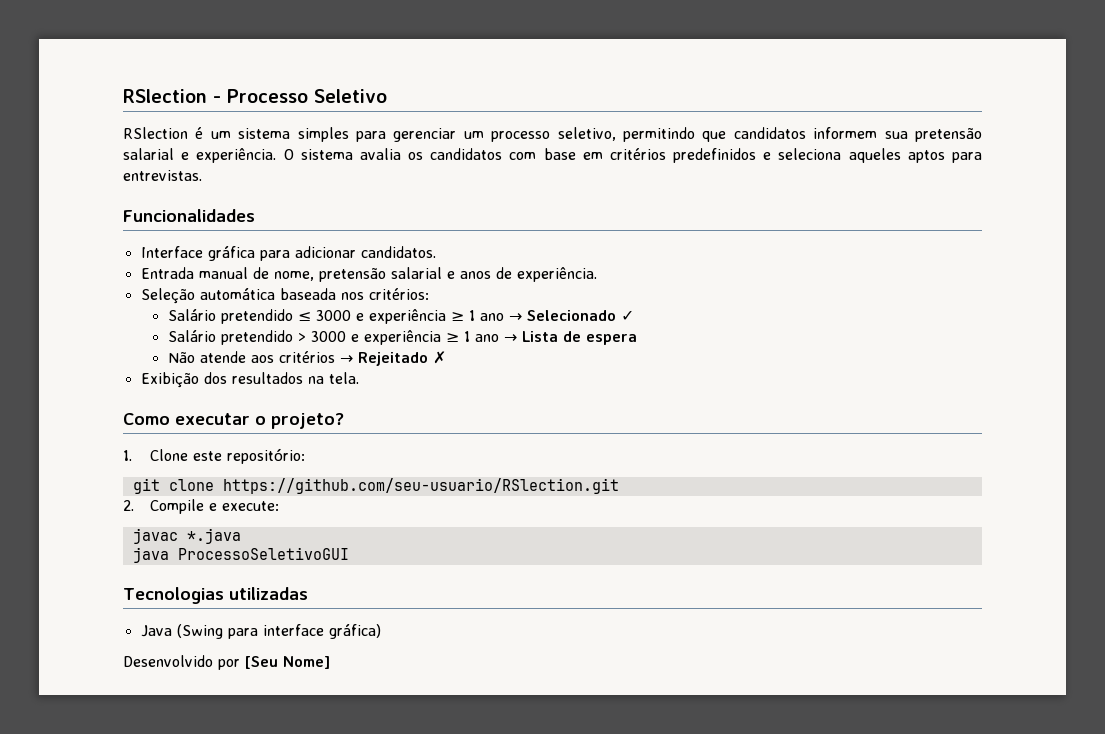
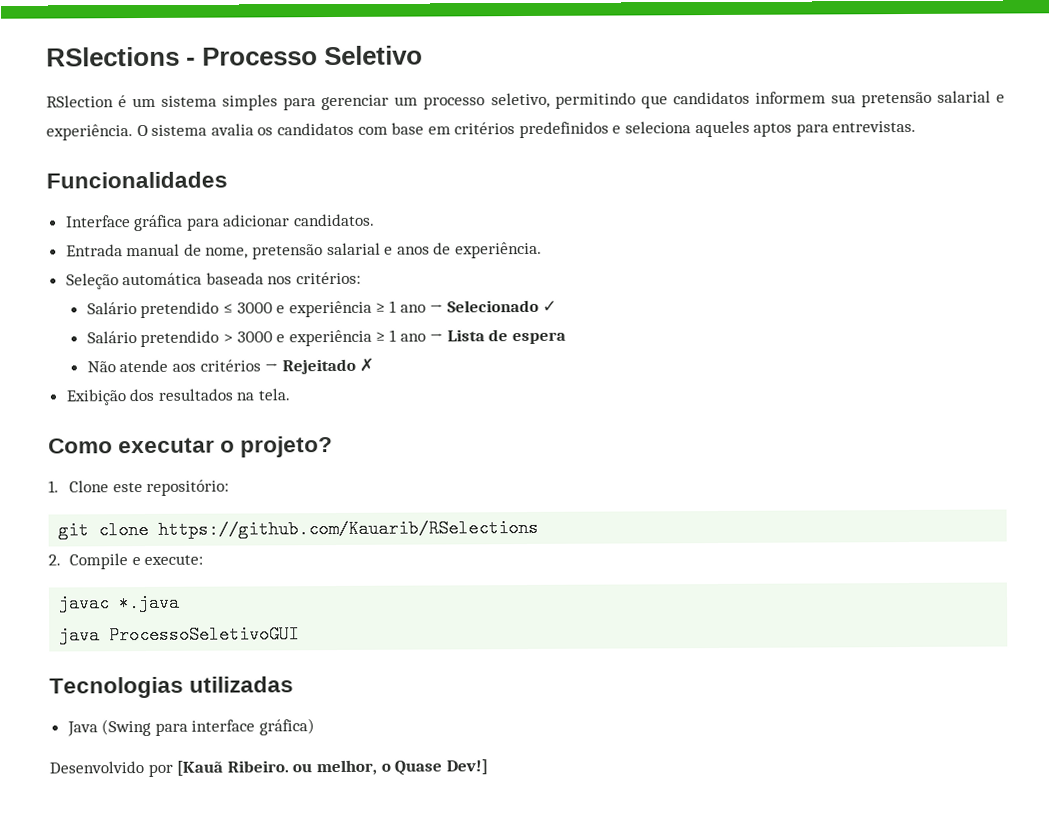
- RSlection - Processo Seletivo
+ RSlections - Processo Seletivo
- git clone https://github.com/seu-usuario/RSlection.git
+ git clone https://github.com/Kauarib/RSelections
- Desenvolvido por [Seu Nome]
+ Desenvolvido por [Kauã Ribeiro. ou melhor, o Quase Dev!]

